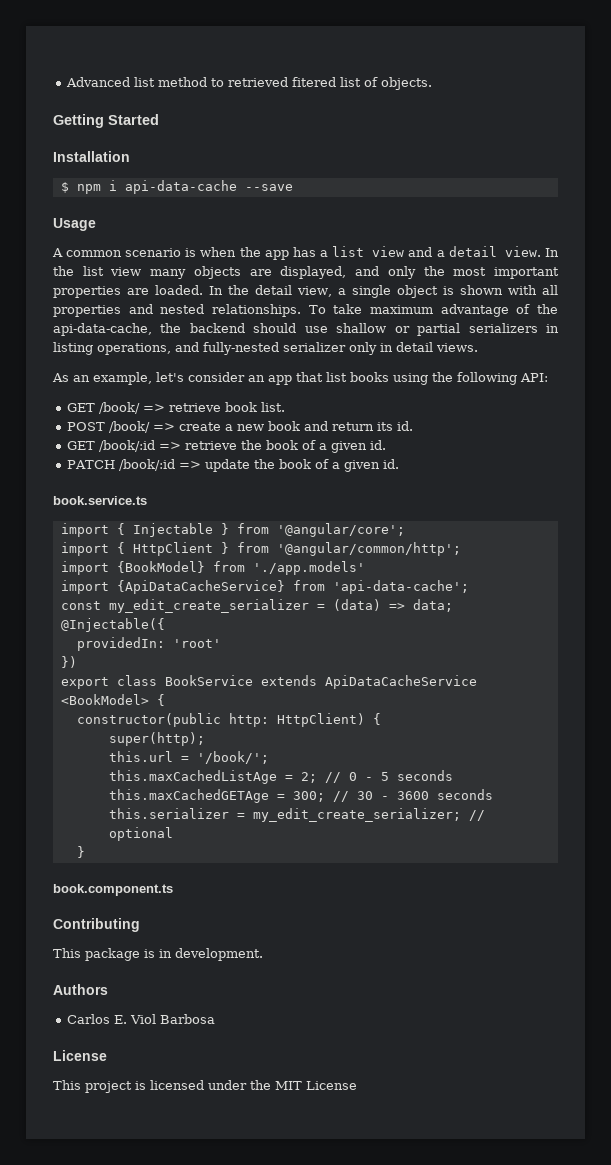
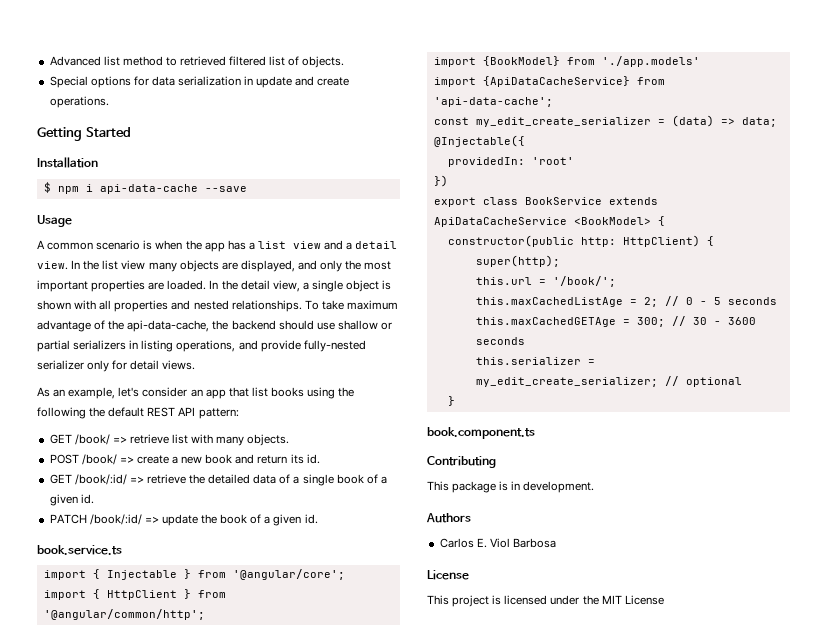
- Advanced list method to retrieved fitered list of objects.
+ Advanced list method to retrieved filtered list of objects.
+ Special options for data serialization in update and create operations.
- To take maximum advantage of the api-data-cache, the backend should use shallow or partial serializers in listing operations, and fully-nested serializer only in detail views.
+ To take maximum advantage of the api-data-cache, the backend should use shallow or partial serializers in listing operations, and provide fully-nested serializer only for detail views.
- As an example, let's consider an app that list books using the following API:
+ As an example, let's consider an app that list books using the following the default REST API pattern:
- GET /book/ => retrieve book list.
+ GET /book/ => retrieve list with many objects.
- GET /book/:id => retrieve the book of a given id.
+ GET /book/:id/ => retrieve the detailed data of a single book of a given id.
- PATCH /book/:id => update the book of a given id.
+ PATCH /book/:id/ => update the book of a given id.

